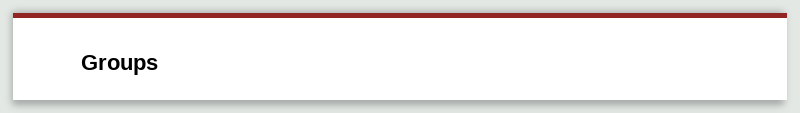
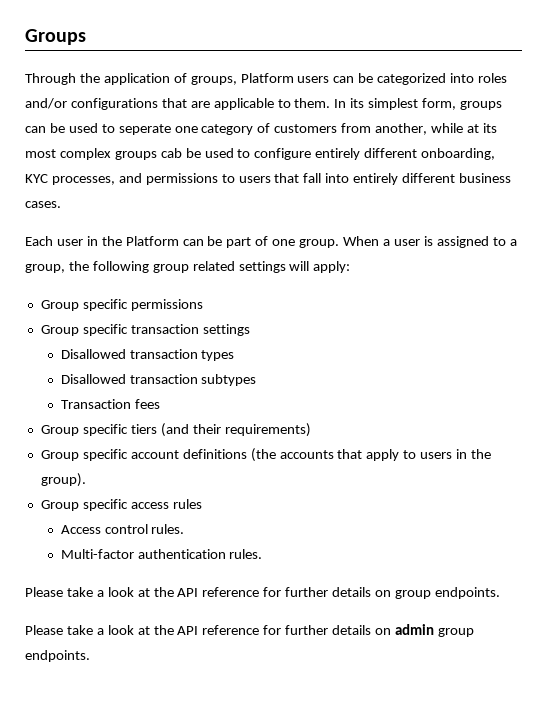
+ Through the application of groups, Platform users can be categorized into roles and/or configurations that are applicable to them. In its simplest form, groups can be used to seperate one category of customers from another, while at its most complex groups cab be used to configure entirely different onboarding, KYC processes, and permissions to users that fall into entirely different business cases.
+ Each user in the Platform can be part of one group. When a user is assigned to a group, the following group related settings will apply:
+ Group specific permissions
+ Group specific transaction settings
+ Disallowed transaction types
+ Disallowed transaction subtypes
+ Transaction fees
+ Group specific tiers (and their requirements)
+ Group specific account definitions (the accounts that apply to users in the group).
+ Group specific access rules
+ Access control rules.
+ Multi-factor authentication rules.
+ Please take a look at the API reference for further details on group endpoints.
+ Please take a look at the API reference for further details on admin group endpoints.

